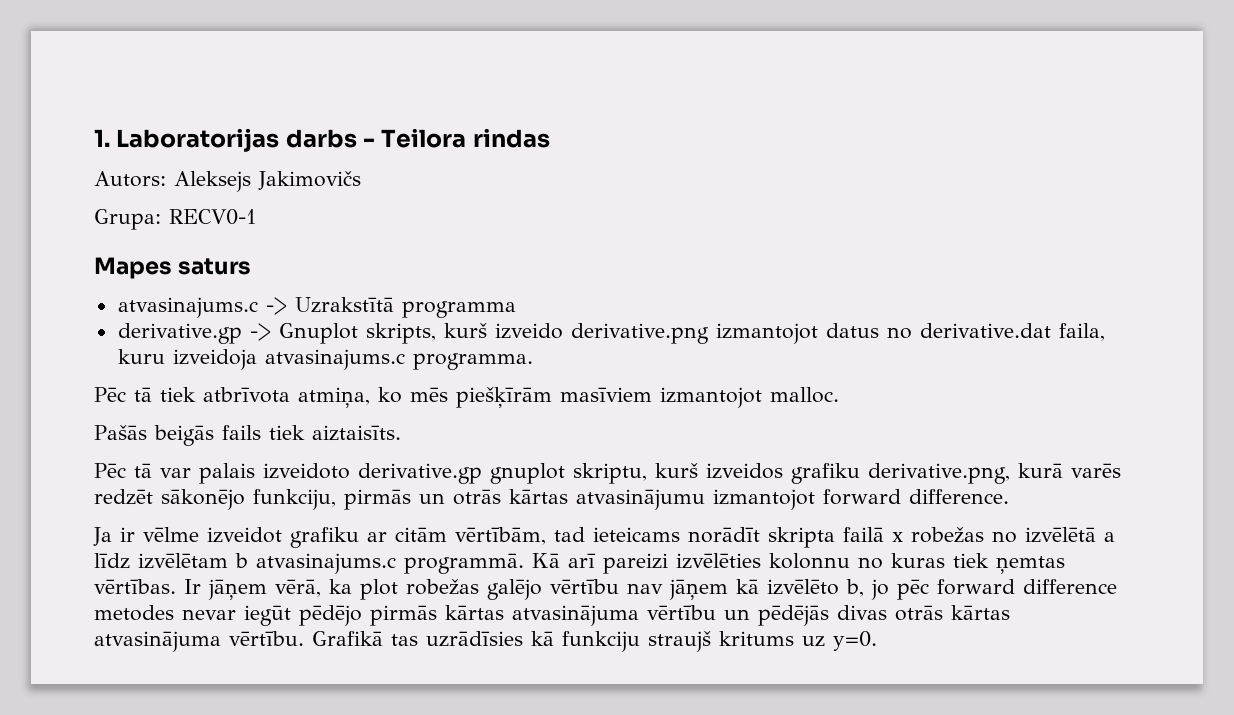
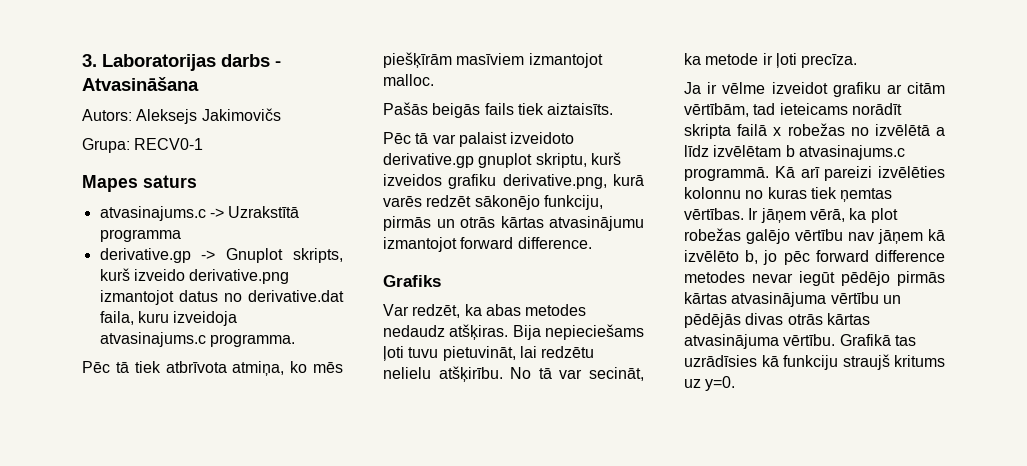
- 1. Laboratorijas darbs - Teilora rindas
+ 3. Laboratorijas darbs - Atvasināšana
- Pēc tā var palais izveidoto derivative.gp gnuplot skriptu, kurš izveidos grafiku derivative.png, kurā varēs redzēt sākonējo funkciju, pirmās un otrās kārtas atvasinājumu izmantojot forward difference.
+ Pēc tā var palaist izveidoto derivative.gp gnuplot skriptu, kurš izveidos grafiku derivative.png, kurā varēs redzēt sākonējo funkciju, pirmās un otrās kārtas atvasinājumu izmantojot forward difference.
+ Grafiks
+ Var redzēt, ka abas metodes nedaudz atšķiras. Bija nepieciešams ļoti tuvu pietuvināt, lai redzētu nelielu atšķirību. No tā var secināt, ka metode ir ļoti precīza.

